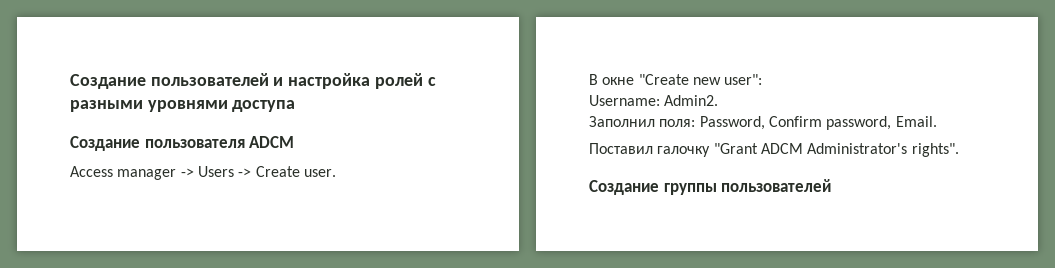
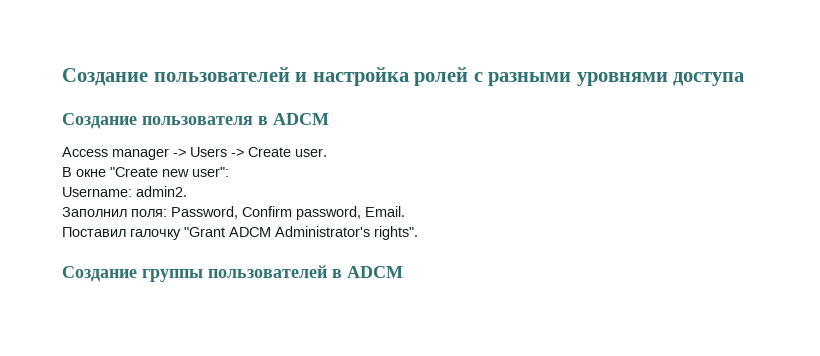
- Создание пользователя ADCM
+ Создание пользователя в ADCM
- Username: Admin2.
+ Username: admin2.
- Создание группы пользователей
+ Создание группы пользователей в ADCM

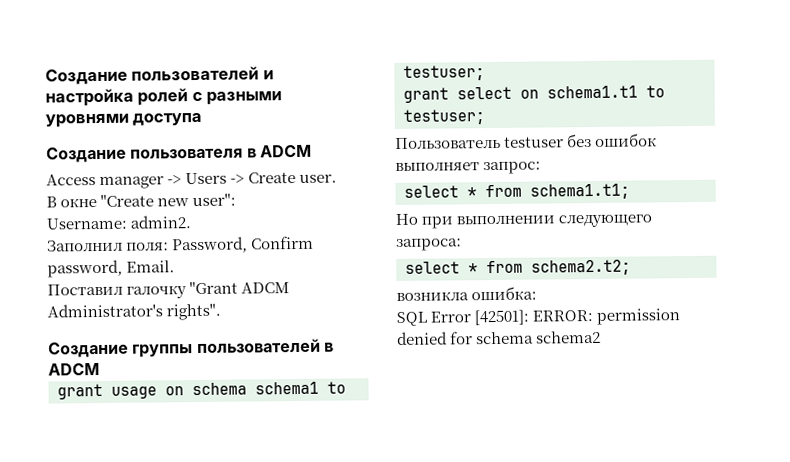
+ grant usage on schema schema1 to testuser;
+ grant select on schema1.t1 to testuser;
+ Пользователь testuser без ошибок выполняет запрос:
+ select * from schema1.t1;
+ Но при выполнении следующего запроса:
+ select * from schema2.t2;
+ возникла ошибка:
+ SQL Error [42501]: ERROR: permission denied for schema schema2

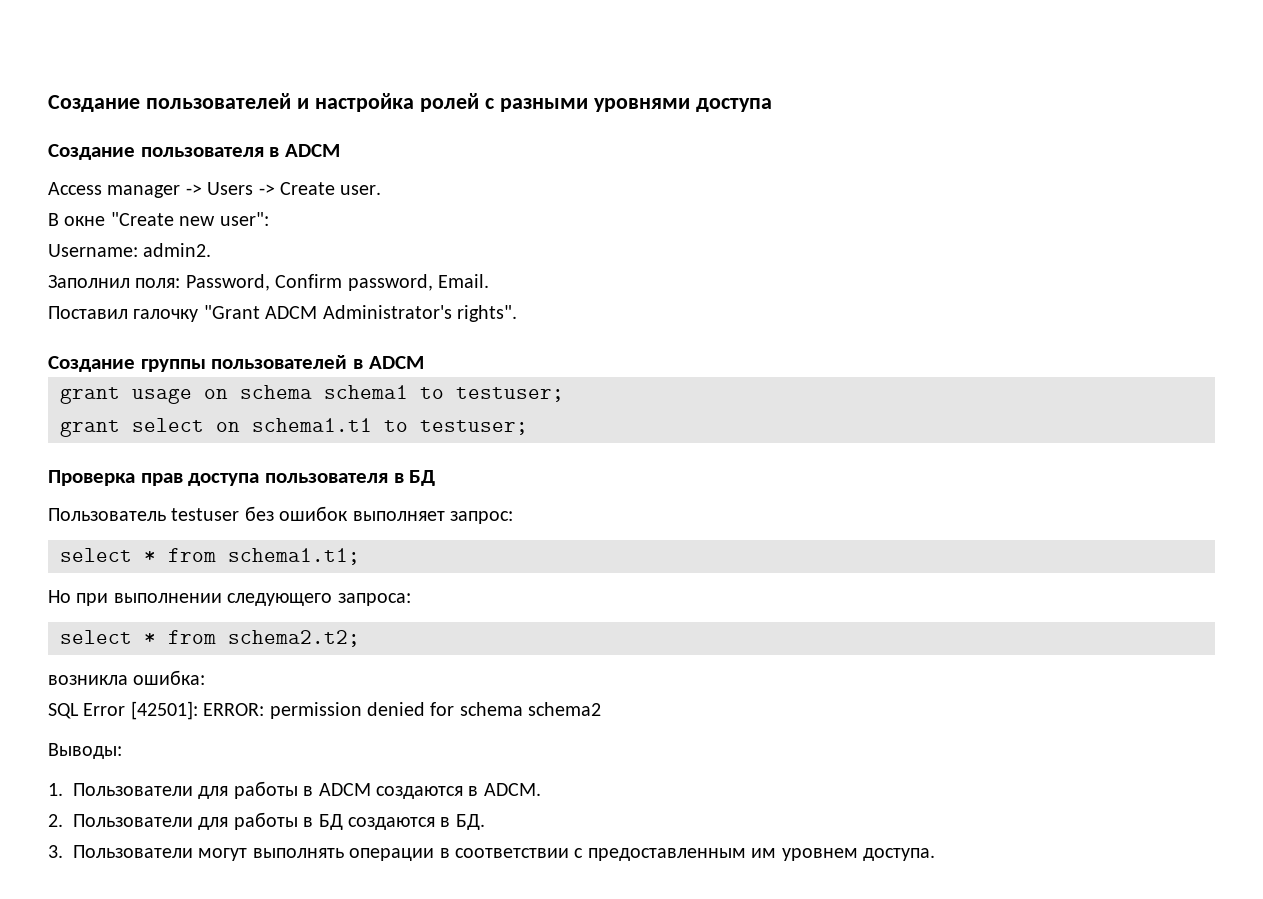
+ Проверка прав доступа пользователя в БД
+ Выводы:
+ 1. Пользователи для работы в ADCM создаются в ADCM.
+ 2. Пользователи для работы в БД создаются в БД.
+ 3. Пользователи могут выполнять операции в соответствии с предоставленным им уровнем доступа.

